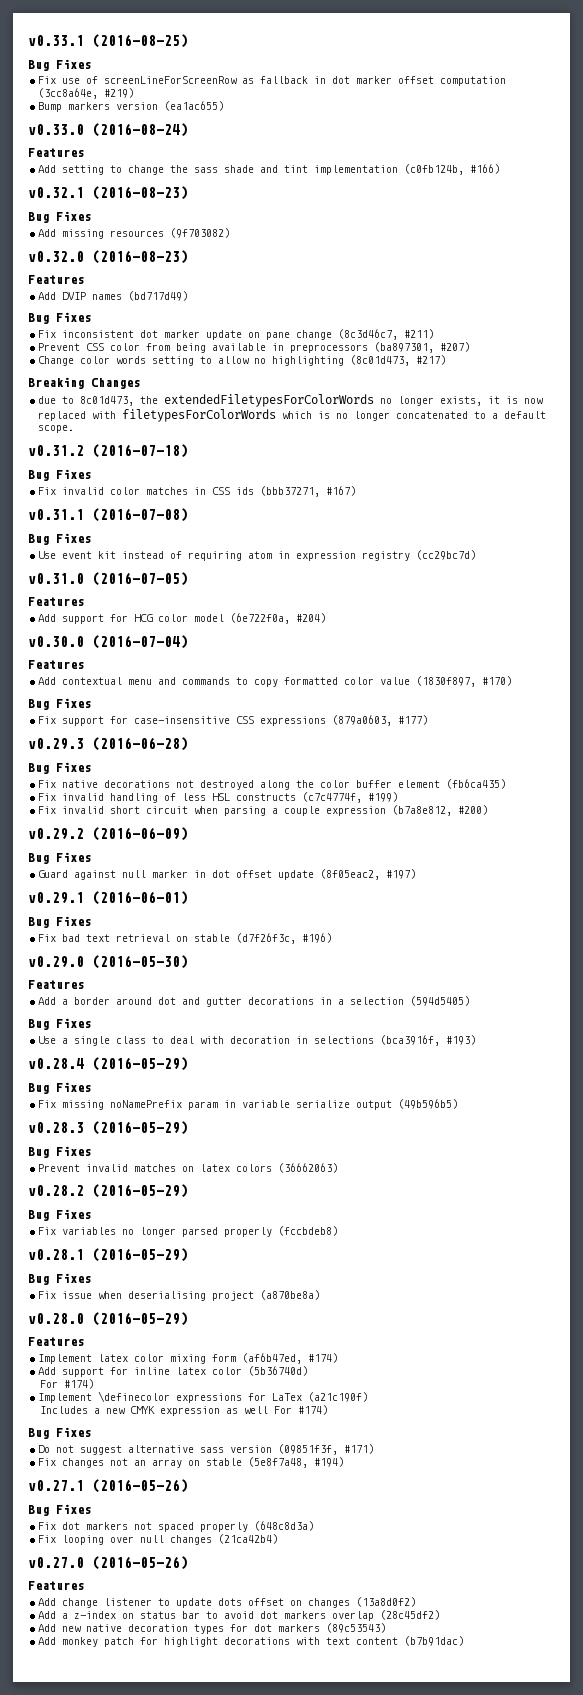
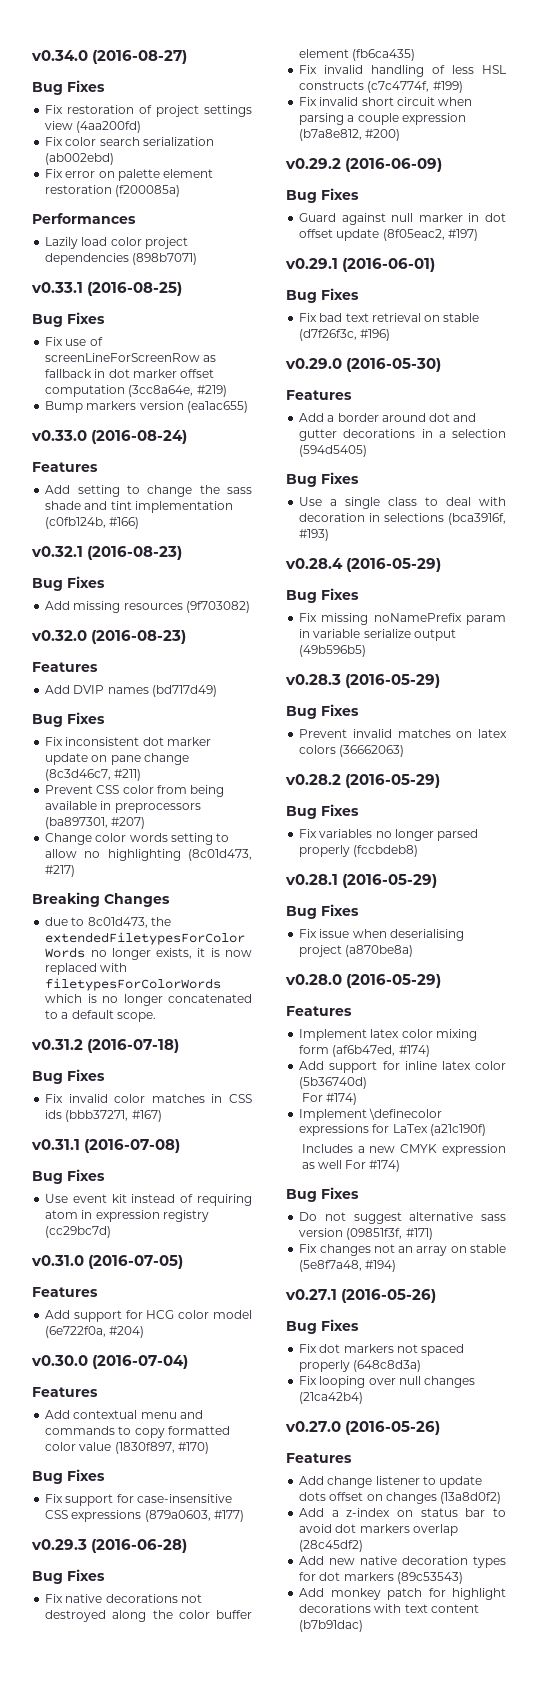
+ v0.34.0 (2016-08-27)
+ Bug Fixes
+ Fix restoration of project settings view (4aa200fd)
+ Fix color search serialization (ab002ebd)
+ Fix error on palette element restoration (f200085a)
+ Performances
+ Lazily load color project dependencies (898b7071)

